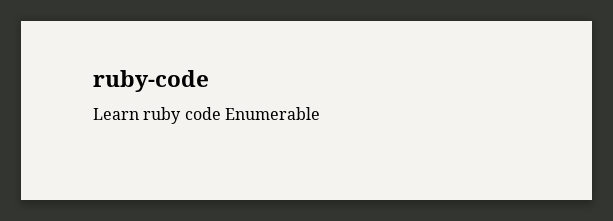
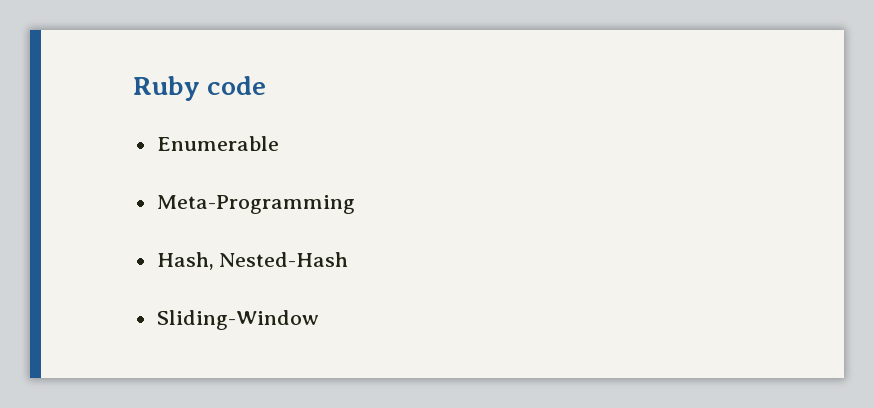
- ruby-code
- Learn ruby code Enumerable
+ Ruby code
+ Enumerable
+ Meta-Programming
+ Hash, Nested-Hash
+ Sliding-Window

